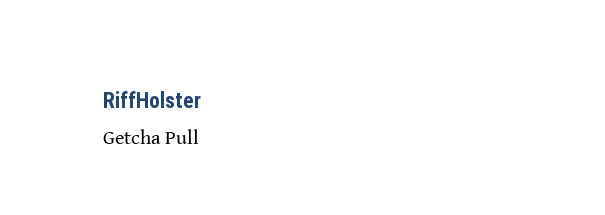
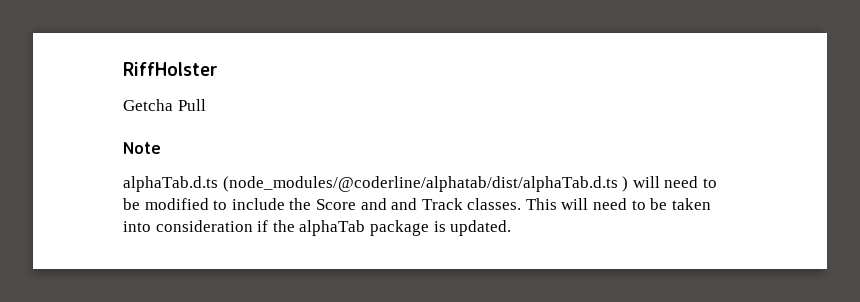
+ Note
+ alphaTab.d.ts (node_modules/@coderline/alphatab/dist/alphaTab.d.ts ) will need to be modified to include the Score and and Track classes. This will need to be taken into consideration if the alphaTab package is updated.

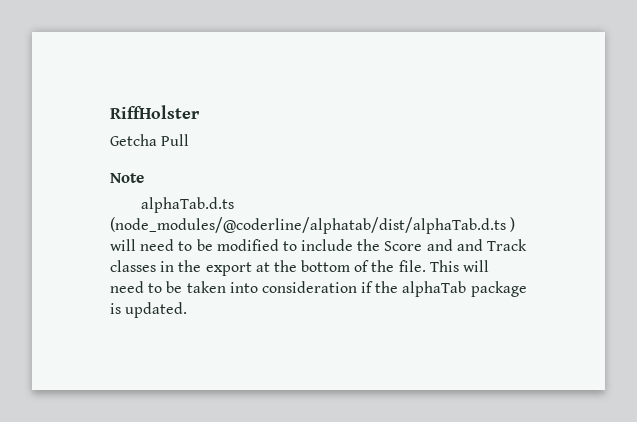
- alphaTab.d.ts (node_modules/@coderline/alphatab/dist/alphaTab.d.ts ) will need to be modified to include the Score and and Track classes.
+ alphaTab.d.ts (node_modules/@coderline/alphatab/dist/alphaTab.d.ts ) will need to be modified to include the Score and and Track classes in the export at the bottom of the file.

